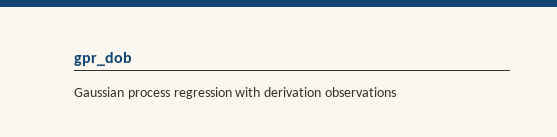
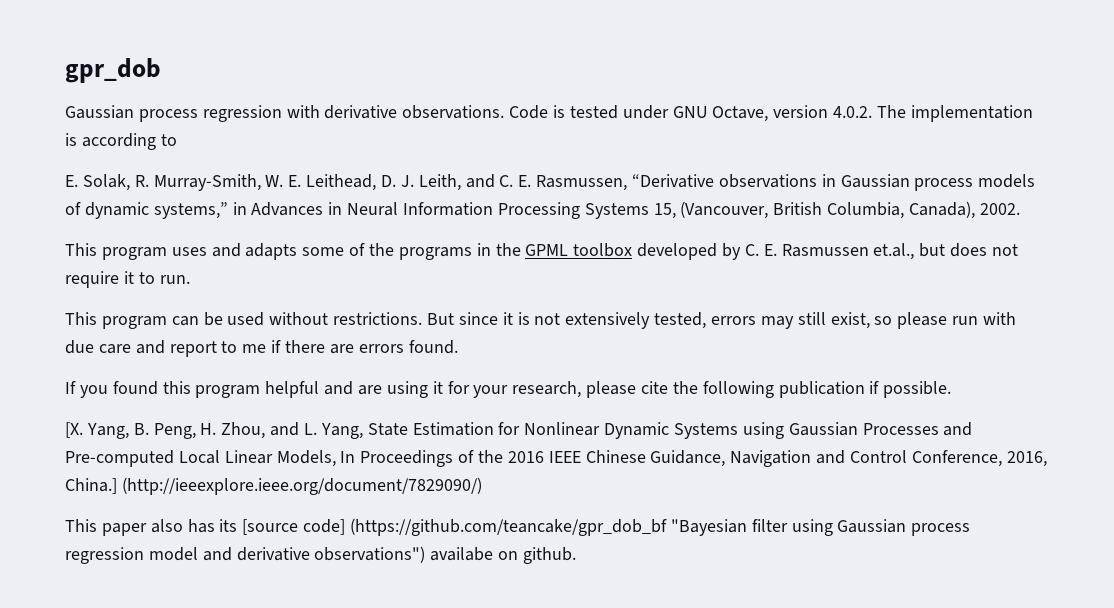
- Gaussian process regression with derivation observations
+ Gaussian process regression with derivative observations. Code is tested under GNU Octave, version 4.0.2. The implementation is according to
+ E. Solak, R. Murray-Smith, W. E. Leithead, D. J. Leith, and C. E. Rasmussen, “Derivative observations in Gaussian process models of dynamic systems,” in Advances in Neural Information Processing Systems 15, (Vancouver, British Columbia, Canada), 2002.
+ This program uses and adapts some of the programs in the GPML toolbox developed by C. E. Rasmussen et.al., but does not require it to run.
+ This program can be used without restrictions. But since it is not extensively tested, errors may still exist, so please run with due care and report to me if there are errors found.
+ If you found this program helpful and are using it for your research, please cite the following publication if possible.
+ [X. Yang, B. Peng, H. Zhou, and L. Yang, State Estimation for Nonlinear Dynamic Systems using Gaussian Processes and Pre-computed Local Linear Models, In Proceedings of the 2016 IEEE Chinese Guidance, Navigation and Control Conference, 2016, China.] (http://ieeexplore.ieee.org/document/7829090/)
+ This paper also has its [source code] (https://github.com/teancake/gpr_dob_bf "Bayesian filter using Gaussian process regression model and derivative observations") availabe on github.

